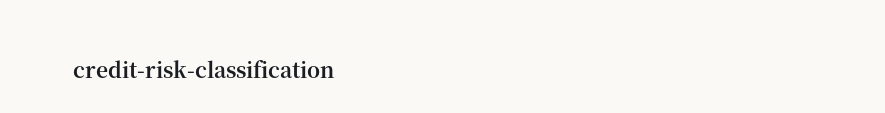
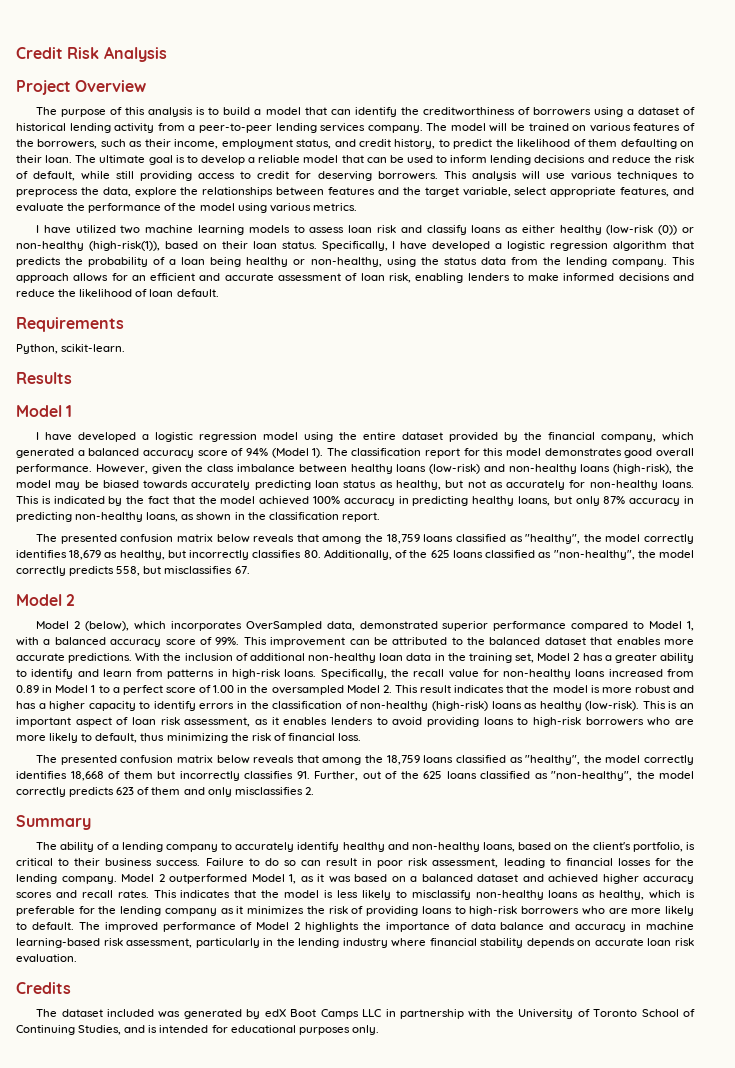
- credit-risk-classification
+ Credit Risk Analysis
+ Project Overview
+ The purpose of this analysis is to build a model that can identify the creditworthiness of borrowers using a dataset of historical lending activity from a peer-to-peer lending services company. The model will be trained on various features of the borrowers, such as their income, employment status, and credit history, to predict the likelihood of them defaulting on their loan. The ultimate goal is to develop a reliable model that can be used to inform lending decisions and reduce the risk of default, while still providing access to credit for deserving borrowers. This analysis will use various techniques to preprocess the data, explore the relationships between features and the target variable, select appropriate features, and evaluate the performance of the model using various metrics.
+ I have utilized two machine learning models to assess loan risk and classify loans as either healthy (low-risk (0)) or non-healthy (high-risk(1)), based on their loan status. Specifically, I have developed a logistic regression algorithm that predicts the probability of a loan being healthy or non-healthy, using the status data from the lending company. This approach allows for an efficient and accurate assessment of loan risk, enabling lenders to make informed decisions and reduce the likelihood of loan default.
+ Requirements
+ Python, scikit-learn.
+ Results
+ Model 1
+ I have developed a logistic regression model using the entire dataset provided by the financial company, which generated a balanced accuracy score of 94% (Model 1). The classification report for this model demonstrates good overall performance. However, given the class imbalance between healthy loans (low-risk) and non-healthy loans (high-risk), the model may be biased towards accurately predicting loan status as healthy, but not as accurately for non-healthy loans. This is indicated by the fact that the model achieved 100% accuracy in predicting healthy loans, but only 87% accuracy in predicting non-healthy loans, as shown in the classification report.
+ The presented confusion matrix below reveals that among the 18,759 loans classified as "healthy", the model correctly identifies 18,679 as healthy, but incorrectly classifies 80. Additionally, of the 625 loans classified as "non-healthy", the model correctly predicts 558, but misclassifies 67.
+ Model 2
+ Model 2 (below), which incorporates OverSampled data, demonstrated superior performance compared to Model 1, with a balanced accuracy score of 99%. This improvement can be attributed to the balanced dataset that enables more accurate predictions. With the inclusion of additional non-healthy loan data in the training set, Model 2 has a greater ability to identify and learn from patterns in high-risk loans. Specifically, the recall value for non-healthy loans increased from 0.89 in Model 1 to a perfect score of 1.00 in the oversampled Model 2. This result indicates that the model is more robust and has a higher capacity to identify errors in the classification of non-healthy (high-risk) loans as healthy (low-risk). This is an important aspect of loan risk assessment, as it enables lenders to avoid providing loans to high-risk borrowers who are more likely to default, thus minimizing the risk of financial loss.
+ The presented confusion matrix below reveals that among the 18,759 loans classified as "healthy", the model correctly identifies 18,668 of them but incorrectly classifies 91. Further, out of the 625 loans classified as "non-healthy", the model correctly predicts 623 of them and only misclassifies 2.
+ Summary
+ The ability of a lending company to accurately identify healthy and non-healthy loans, based on the client's portfolio, is critical to their business success. Failure to do so can result in poor risk assessment, leading to financial losses for the lending company. Model 2 outperformed Model 1, as it was based on a balanced dataset and achieved higher accuracy scores and recall rates. This indicates that the model is less likely to misclassify non-healthy loans as healthy, which is preferable for the lending company as it minimizes the risk of providing loans to high-risk borrowers who are more likely to default. The improved performance of Model 2 highlights the importance of data balance and accuracy in machine learning-based risk assessment, particularly in the lending industry where financial stability depends on accurate loan risk evaluation.
+ Credits
+ The dataset included was generated by edX Boot Camps LLC in partnership with the University of Toronto School of Continuing Studies, and is intended for educational purposes only.

